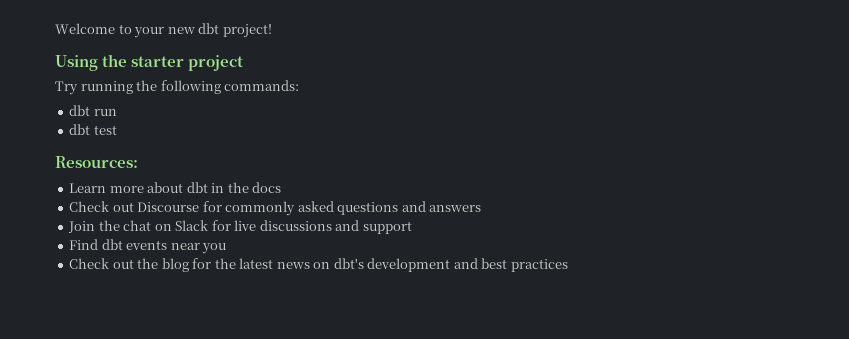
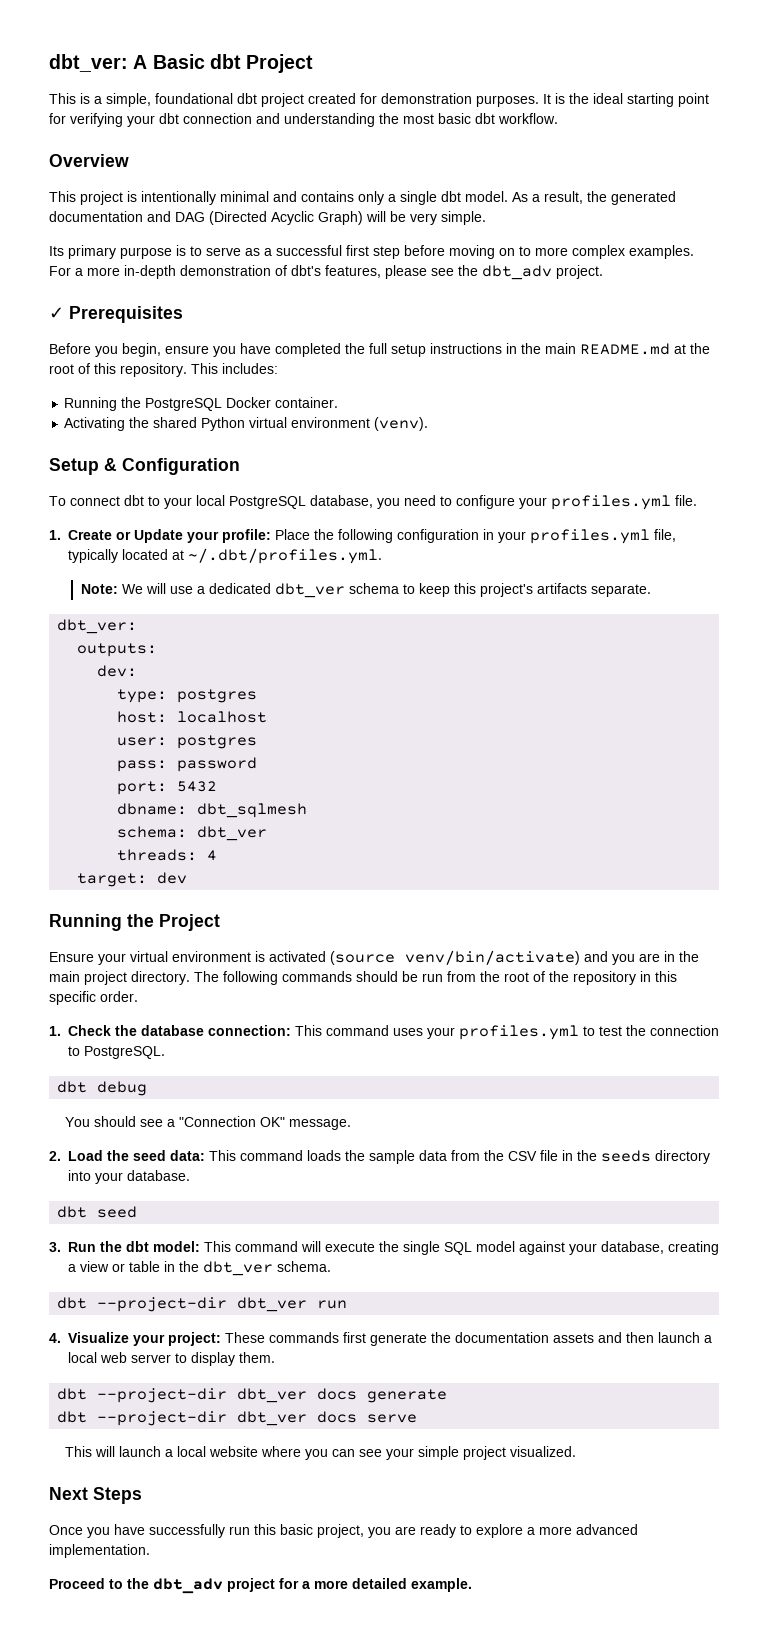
- Welcome to your new dbt project!
- Using the starter project
- Try running the following commands:
- dbt run
- dbt test
- Resources:
- Learn more about dbt in the docs
- Check out Discourse for commonly asked questions and answers
- Join the chat on Slack for live discussions and support
- Find dbt events near you
- Check out the blog for the latest news on dbt's development and best practices
+ dbt_ver: A Basic dbt Project
+ This is a simple, foundational dbt project created for demonstration purposes. It is the ideal starting point for verifying your dbt connection and understanding the most basic dbt workflow.
+ Overview
+ This project is intentionally minimal and contains only a single dbt model. As a result, the generated documentation and DAG (Directed Acyclic Graph) will be very simple.
+ Its primary purpose is to serve as a successful first step before moving on to more complex examples. For a more in-depth demonstration of dbt's features, please see the dbt_adv project.
+ ✓ Prerequisites
+ Before you begin, ensure you have completed the full setup instructions in the main README.md at the root of this repository. This includes:
+ Running the PostgreSQL Docker container.
+ Activating the shared Python virtual environment (venv).
+ Setup & Configuration
+ To connect dbt to your local PostgreSQL database, you need to configure your profiles.yml file.
+ 1. Create or Update your profile: Place the following configuration in your profiles.yml file, typically located at ~/.dbt/profiles.yml.
+ Note: We will use a dedicated dbt_ver schema to keep this project's artifacts separate.
+ dbt_ver:
+ outputs:
+ dev:
+ type: postgres
+ host: localhost
+ user: postgres
+ pass: password
+ port: 5432
+ dbname: dbt_sqlmesh
+ schema: dbt_ver
+ threads: 4
+ target: dev
+ Running the Project
+ Ensure your virtual environment is activated (source venv/bin/activate) and you are in the main project directory. The following commands should be run from the root of the repository in this specific order.
+ 1. Check the database connection: This command uses your profiles.yml to test the connection to PostgreSQL.
+ dbt debug
+ You should see a "Connection OK" message.
+ 2. Load the seed data: This command loads the sample data from the CSV file in the seeds directory into your database.
+ dbt seed
+ 3. Run the dbt model: This command will execute the single SQL model against your database, creating a view or table in the dbt_ver schema.
+ dbt --project-dir dbt_ver run
+ 4. Visualize your project: These commands first generate the documentation assets and then launch a local web server to display them.
+ dbt --project-dir dbt_ver docs generate
+ dbt --project-dir dbt_ver docs serve
+ This will launch a local website where you can see your simple project visualized.
+ Next Steps
+ Once you have successfully run this basic project, you are ready to explore a more advanced implementation.
+ Proceed to the dbt_adv project for a more detailed example.

